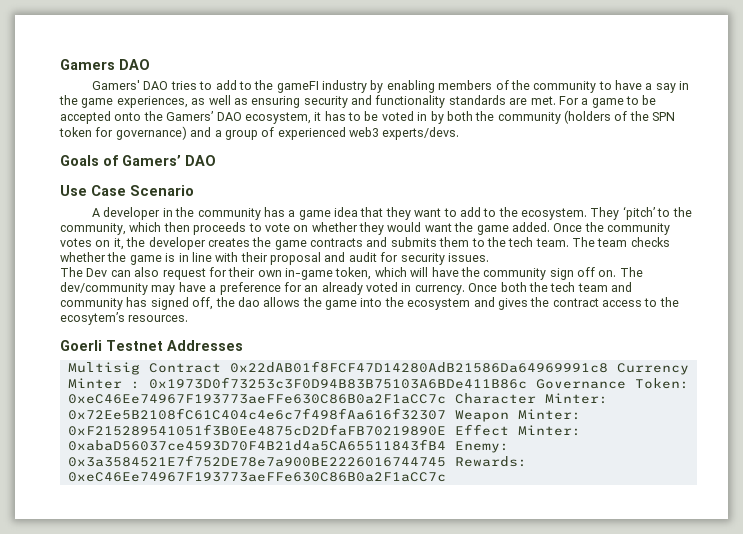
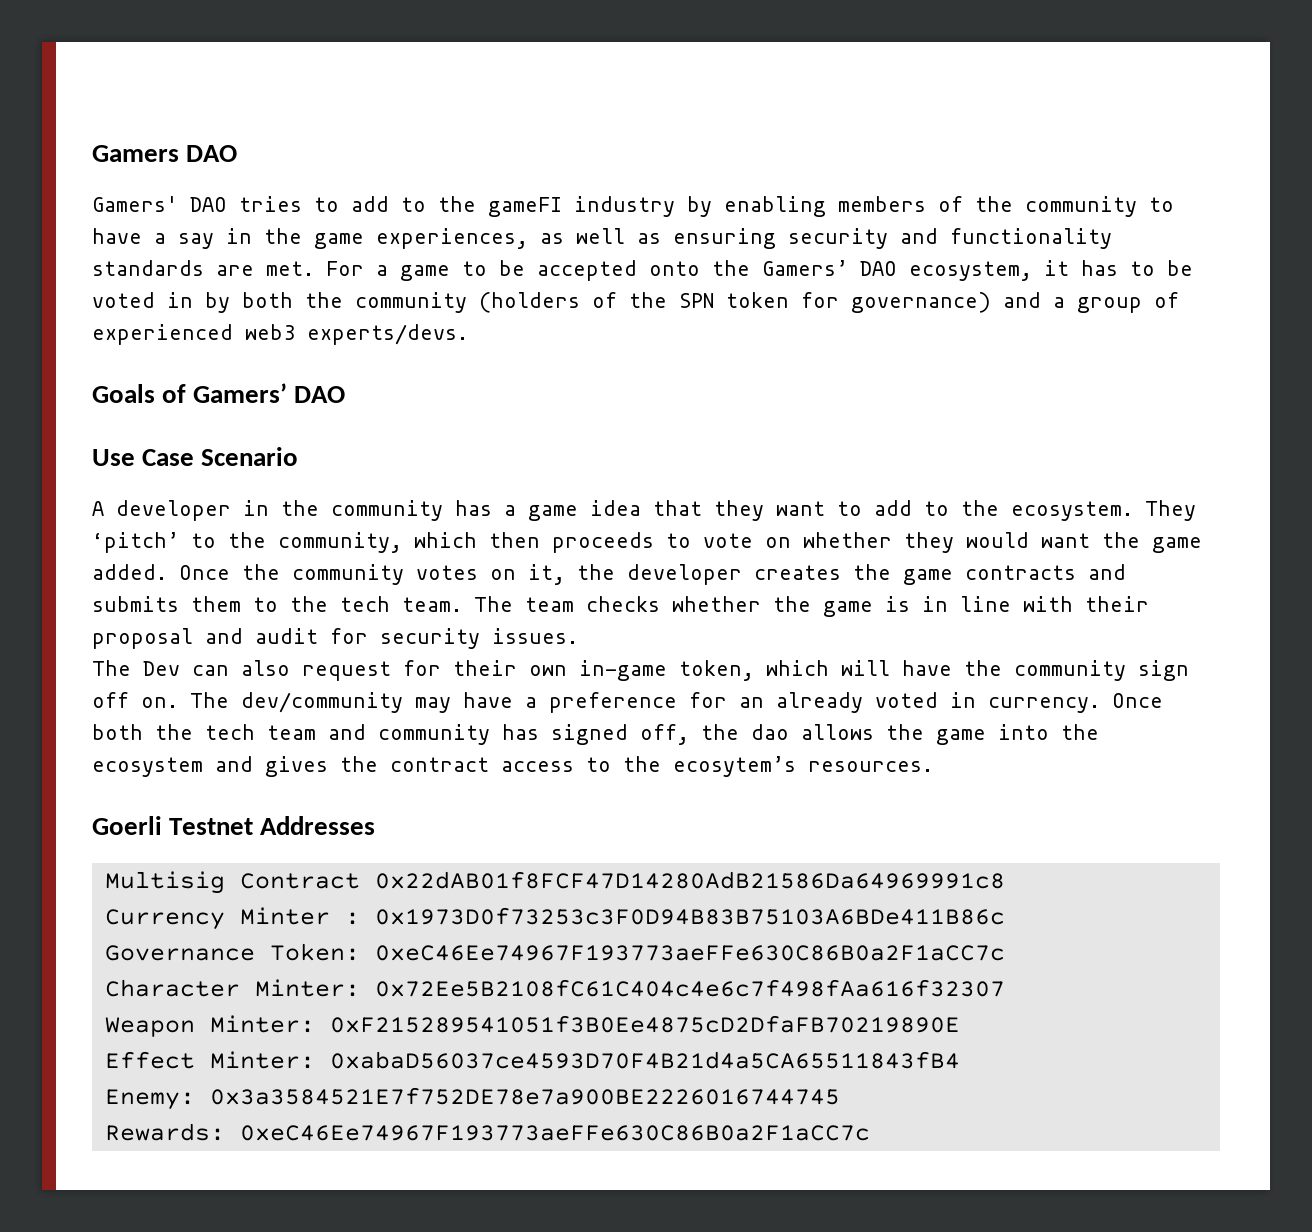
- Multisig Contract 0x22dAB01f8FCF47D14280AdB21586Da64969991c8 Currency Minter : 0x1973D0f73253c3F0D94B83B75103A6BDe411B86c Governance Token: 0xeC46Ee74967F193773aeFFe630C86B0a2F1aCC7c Character Minter: 0x72Ee5B2108fC61C404c4e6c7f498fAa616f32307 Weapon Minter: 0xF215289541051f3B0Ee4875cD2DfaFB70219890E Effect Minter: 0xabaD56037ce4593D70F4B21d4a5CA65511843fB4 Enemy: 0x3a3584521E7f752DE78e7a900BE2226016744745 Rewards: 0xeC46Ee74967F193773aeFFe630C86B0a2F1aCC7c
+ Multisig Contract 0x22dAB01f8FCF47D14280AdB21586Da64969991c8
+ Currency Minter : 0x1973D0f73253c3F0D94B83B75103A6BDe411B86c
+ Governance Token: 0xeC46Ee74967F193773aeFFe630C86B0a2F1aCC7c
+ Character Minter: 0x72Ee5B2108fC61C404c4e6c7f498fAa616f32307
+ Weapon Minter: 0xF215289541051f3B0Ee4875cD2DfaFB70219890E
+ Effect Minter: 0xabaD56037ce4593D70F4B21d4a5CA65511843fB4
+ Enemy: 0x3a3584521E7f752DE78e7a900BE2226016744745
+ Rewards: 0xeC46Ee74967F193773aeFFe630C86B0a2F1aCC7c

